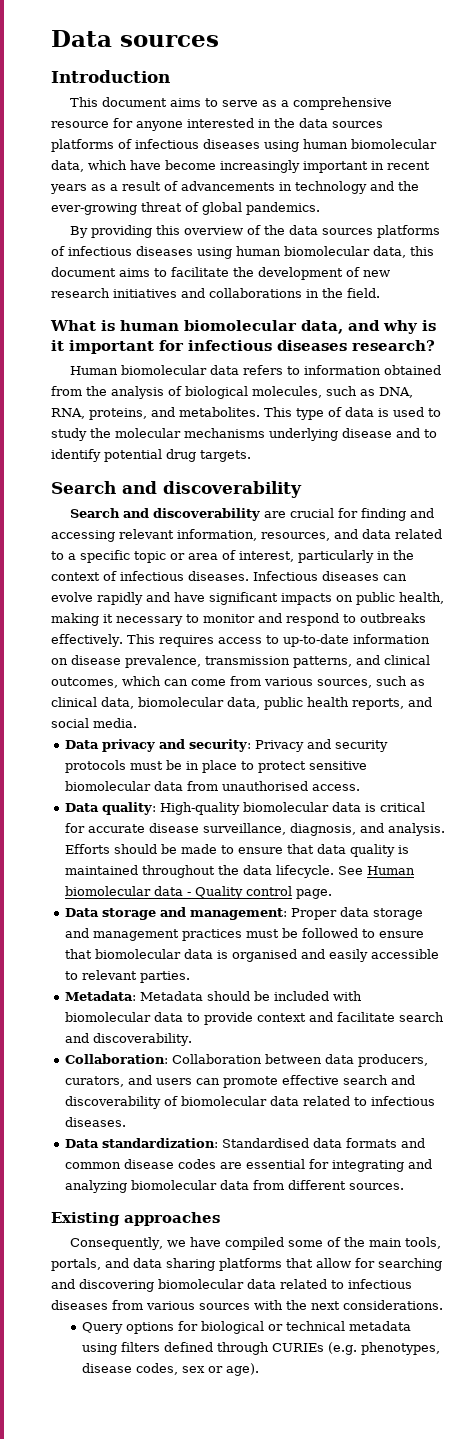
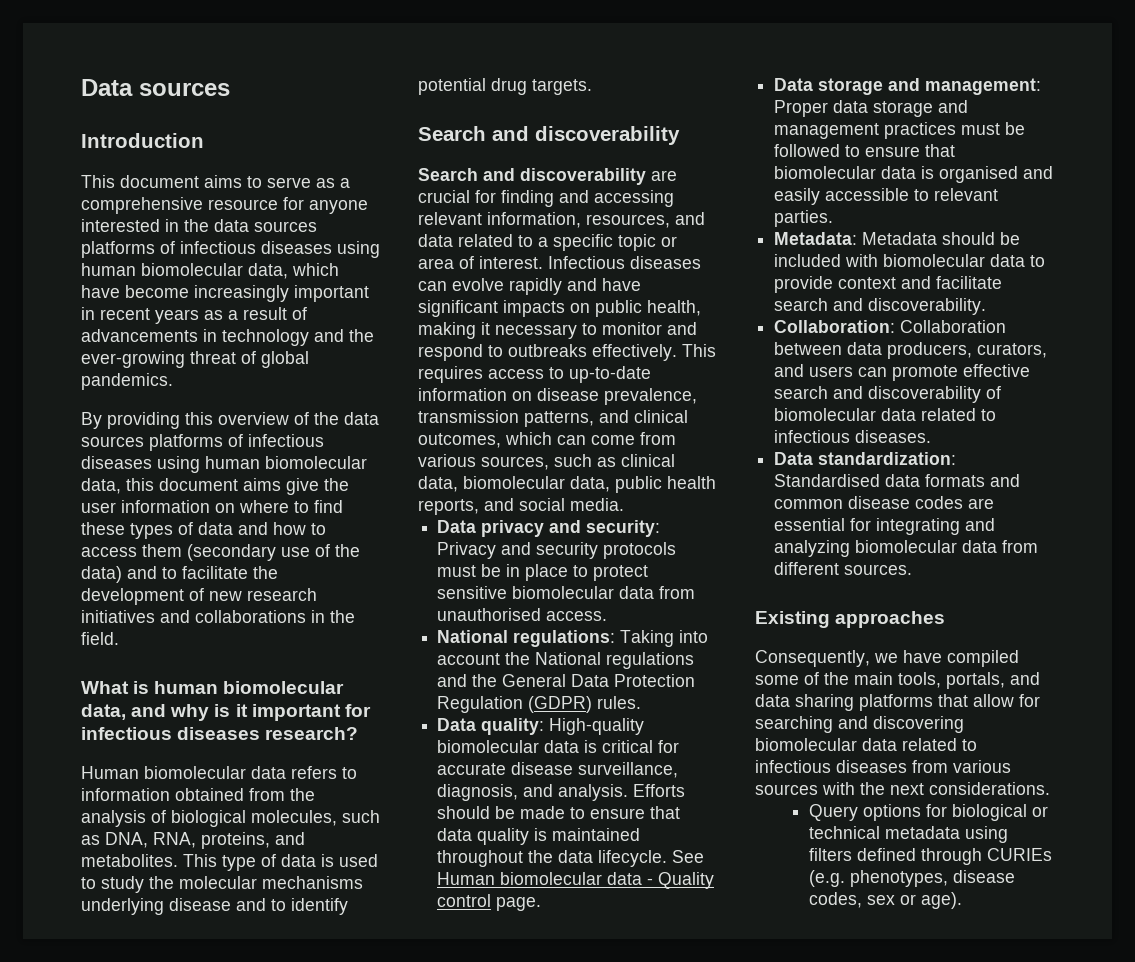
- By providing this overview of the data sources platforms of infectious diseases using human biomolecular data, this document aims to facilitate the development of new research initiatives and collaborations in the field.
+ By providing this overview of the data sources platforms of infectious diseases using human biomolecular data, this document aims give the user information on where to find these types of data and how to access them (secondary use of the data) and to facilitate the development of new research initiatives and collaborations in the field.
- Search and discoverability are crucial for finding and accessing relevant information, resources, and data related to a specific topic or area of interest, particularly in the context of infectious diseases.
+ Search and discoverability are crucial for finding and accessing relevant information, resources, and data related to a specific topic or area of interest.
+ National regulations: Taking into account the National regulations and the General Data Protection Regulation (GDPR) rules.

